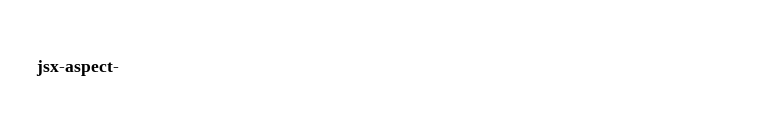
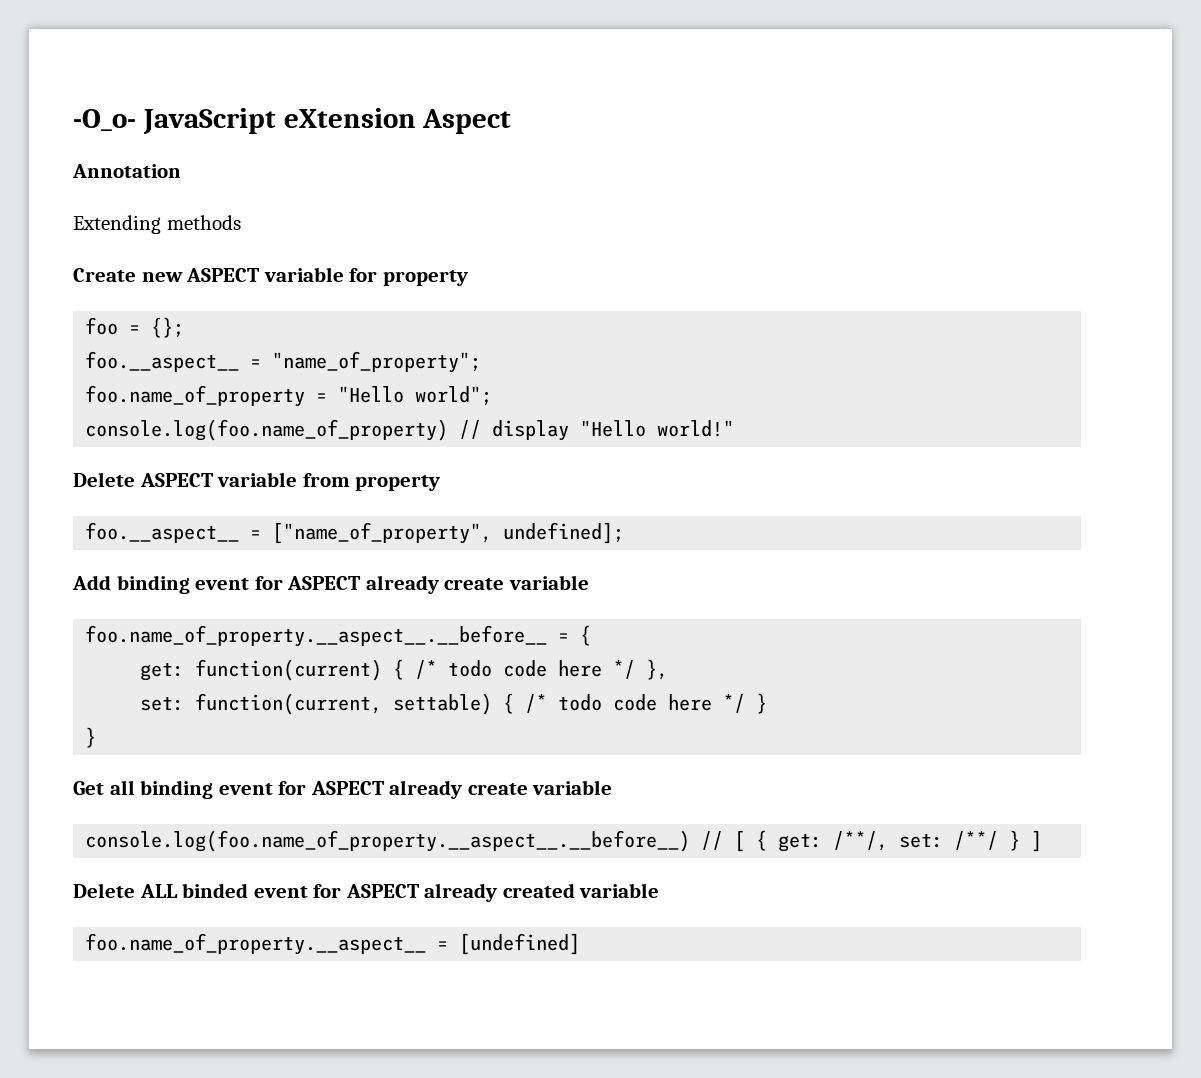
- jsx-aspect-
+ -O_o- JavaScript eXtension Aspect
+ Annotation
+ Extending methods
+ Create new ASPECT variable for property
+ foo = {};
+ foo.__aspect__ = "name_of_property";
+ foo.name_of_property = "Hello world";
+ console.log(foo.name_of_property) // display "Hello world!"
+ Delete ASPECT variable from property
+ foo.__aspect__ = ["name_of_property", undefined];
+ Add binding event for ASPECT already create variable
+ foo.name_of_property.__aspect__.__before__ = {
+ get: function(current) { /* todo code here */ },
+ set: function(current, settable) { /* todo code here */ }
+ }
+ Get all binding event for ASPECT already create variable
+ console.log(foo.name_of_property.__aspect__.__before__) // [ { get: /**/, set: /**/ } ]
+ Delete ALL binded event for ASPECT already created variable
+ foo.name_of_property.__aspect__ = [undefined]

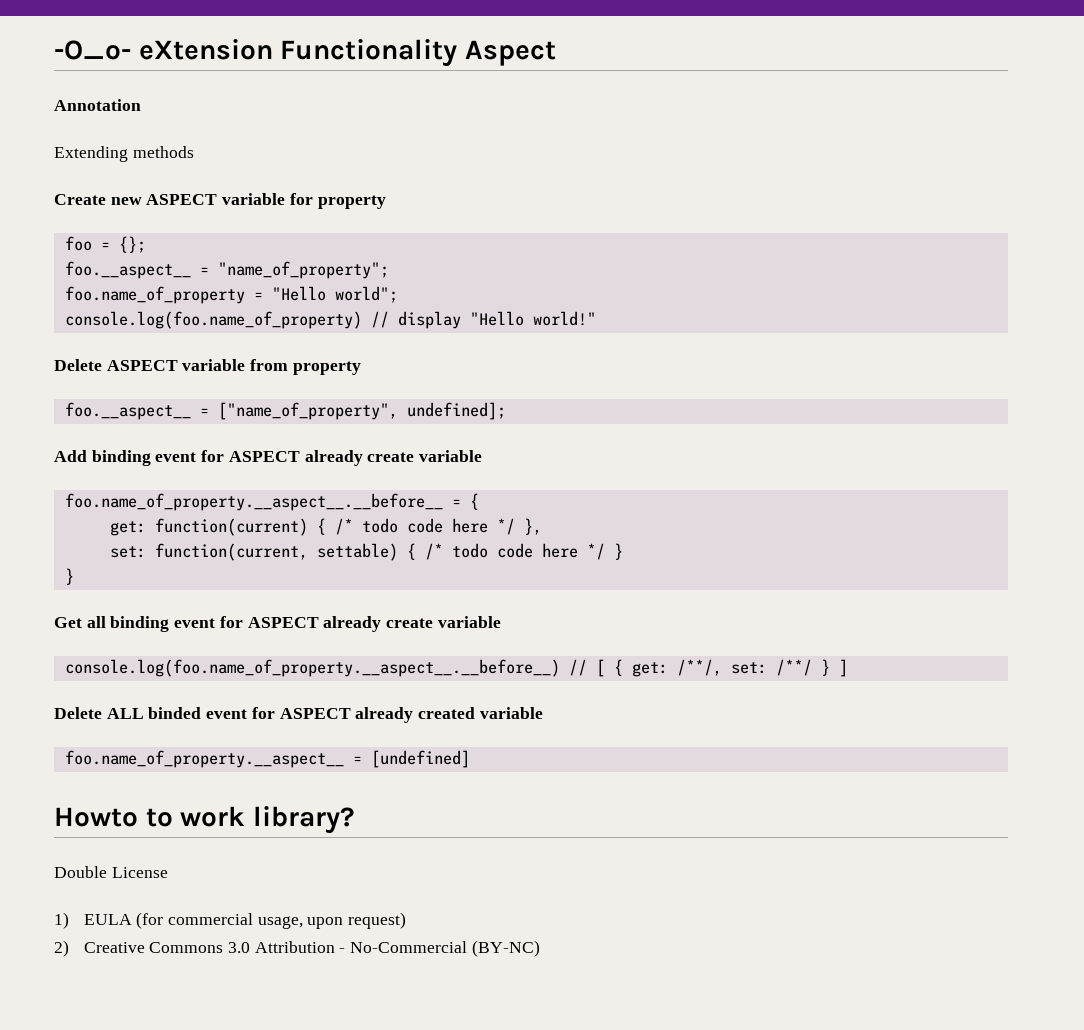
- -O_o- JavaScript eXtension Aspect
+ -O_o- eXtension Functionality Aspect
+ Howto to work library?
+ Double License
+ 1) EULA (for commercial usage, upon request)
+ 2) Creative Commons 3.0 Attribution - No-Commercial (BY-NC)

